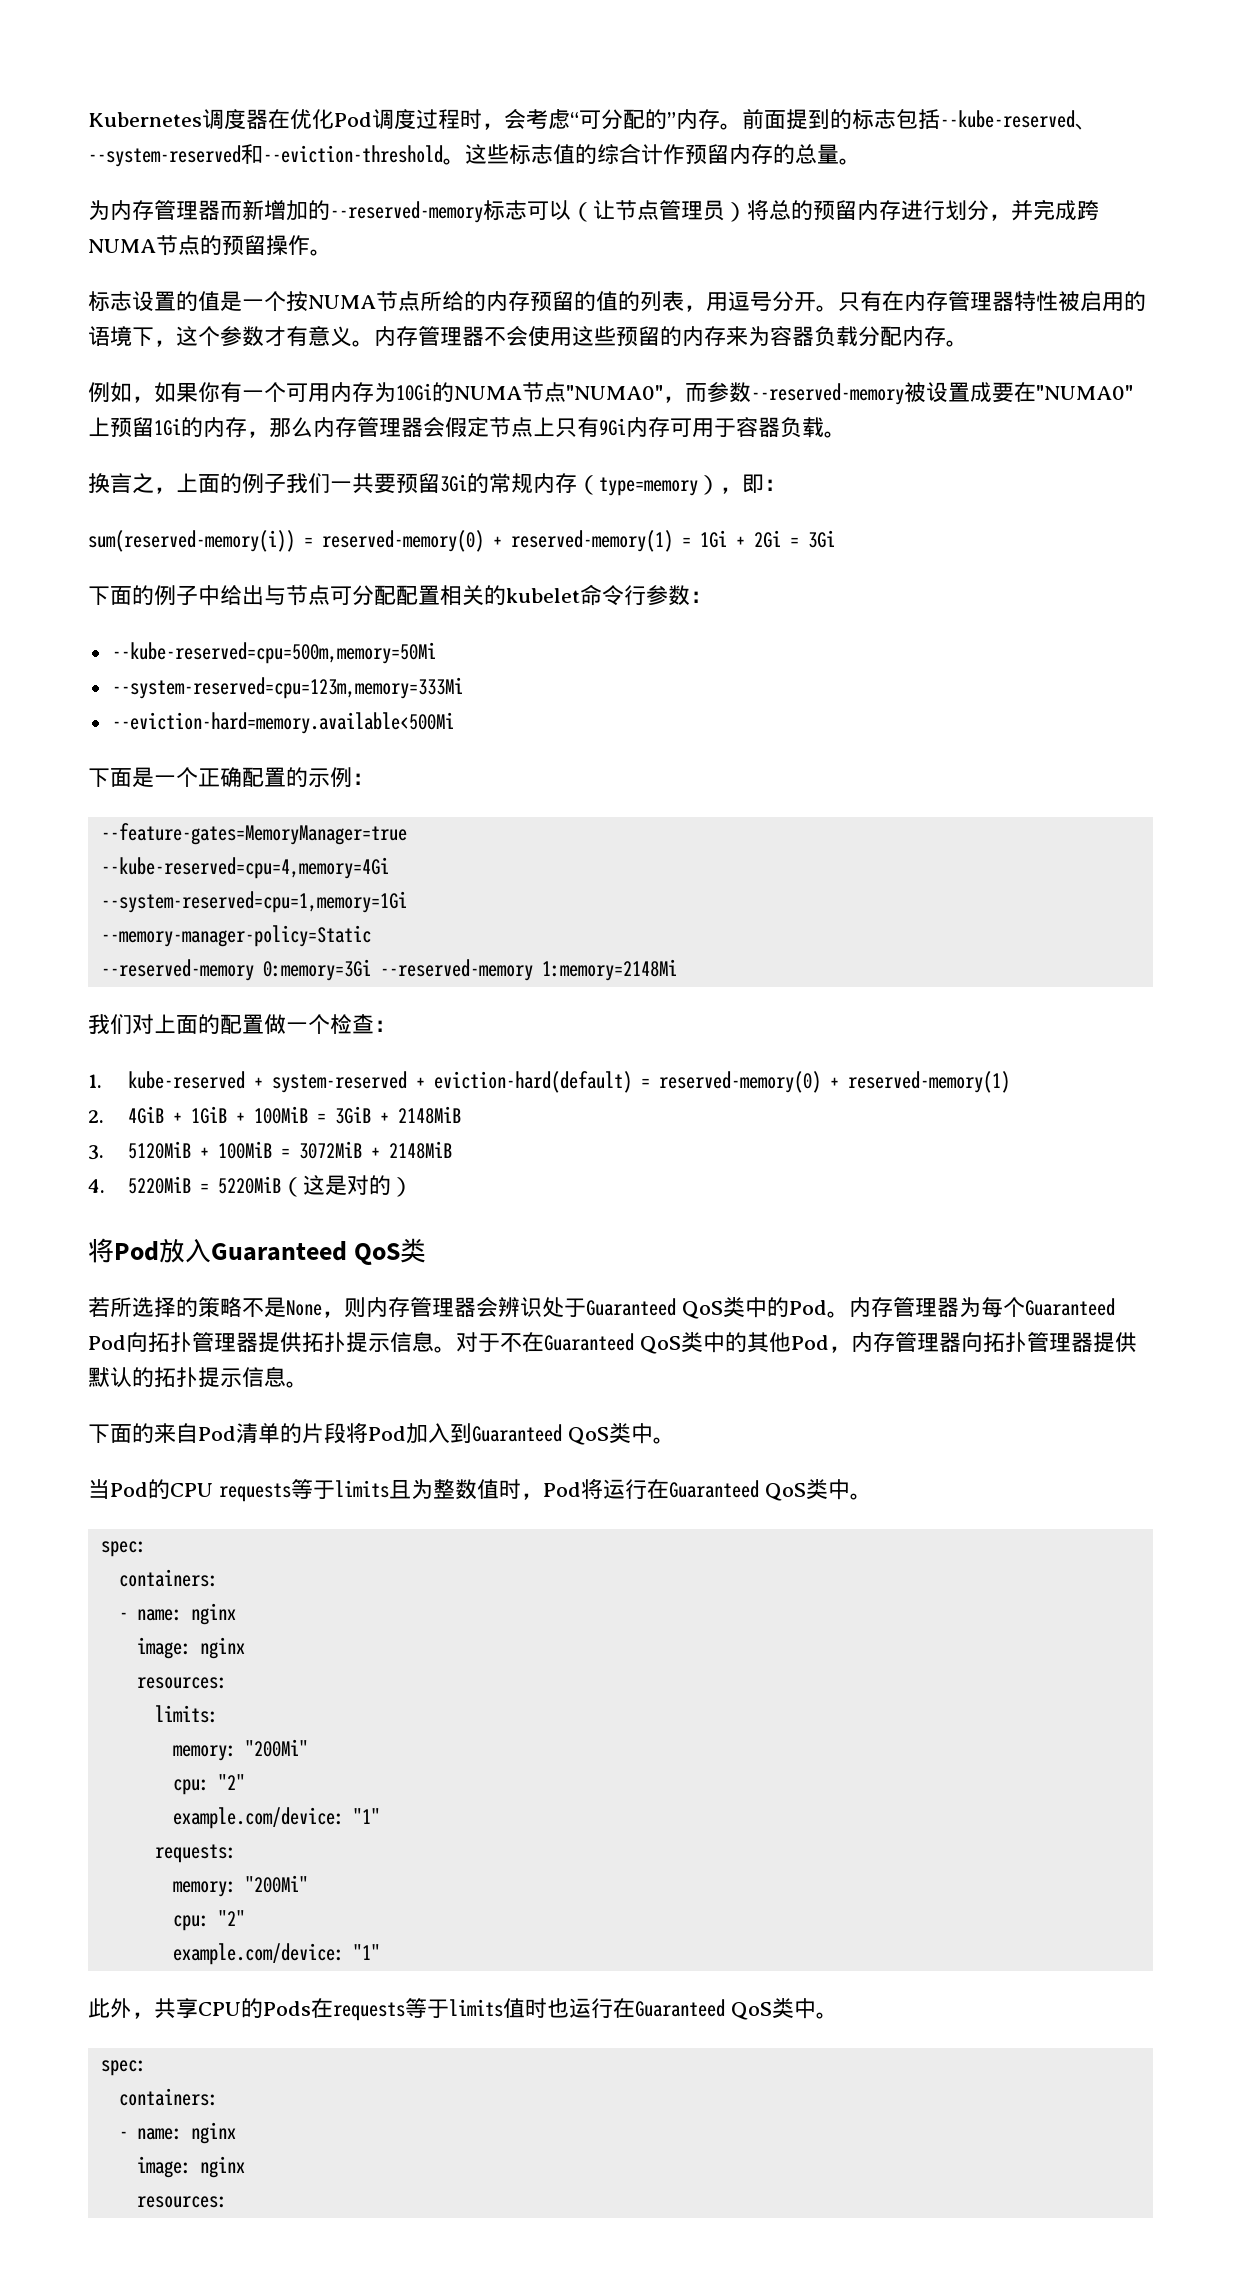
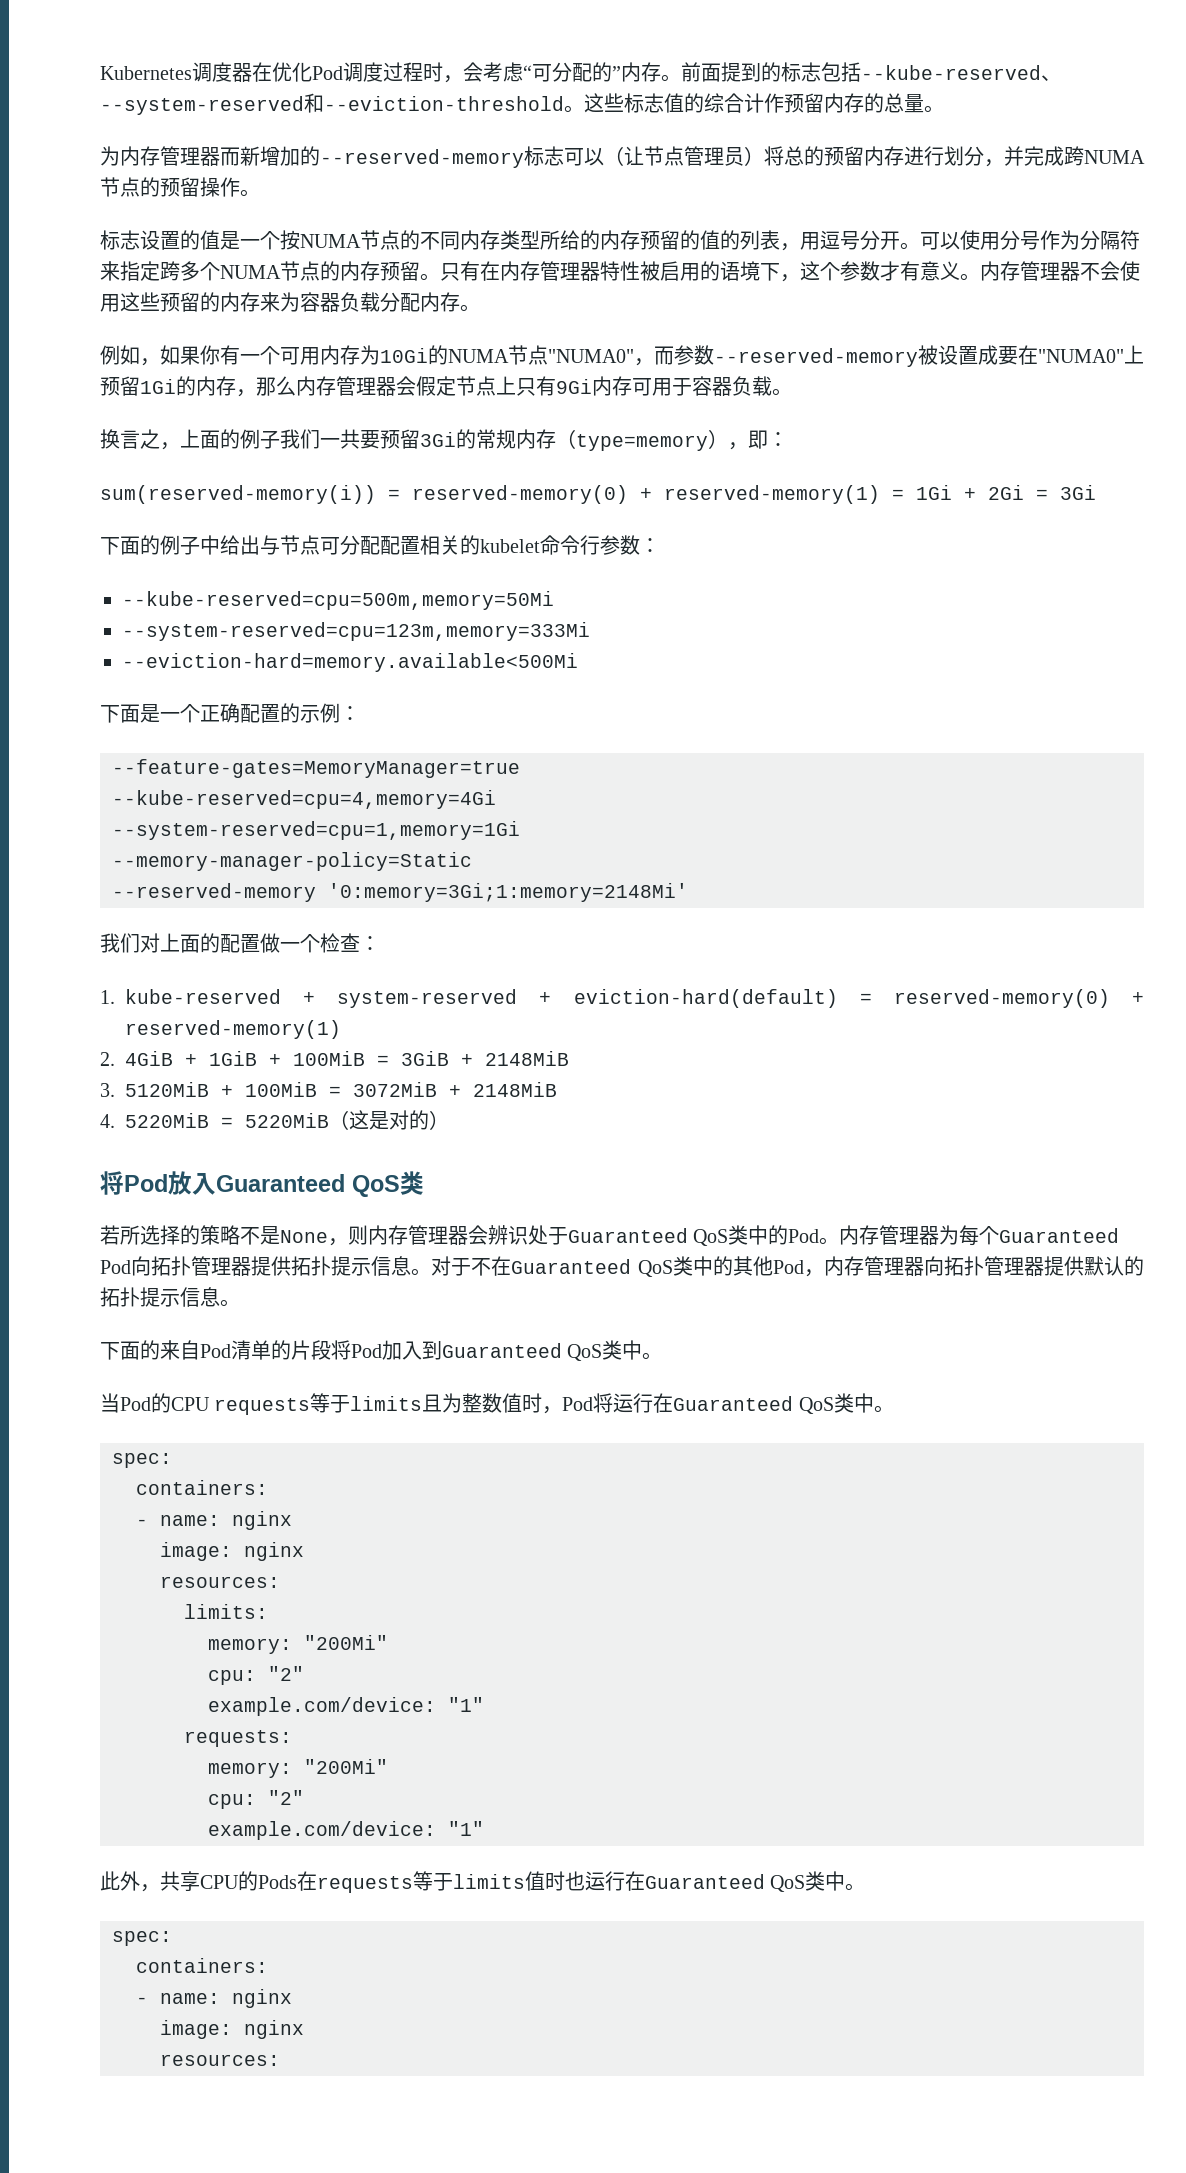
- 标志设置的值是一个按NUMA节点所给的内存预留的值的列表，用逗号分开。
+ 标志设置的值是一个按NUMA节点的不同内存类型所给的内存预留的值的列表，用逗号分开。
+ 可以使用分号作为分隔符来指定跨多个NUMA节点的内存预留。
- --reserved-memory 0:memory=3Gi --reserved-memory 1:memory=2148Mi
+ --reserved-memory '0:memory=3Gi;1:memory=2148Mi'

